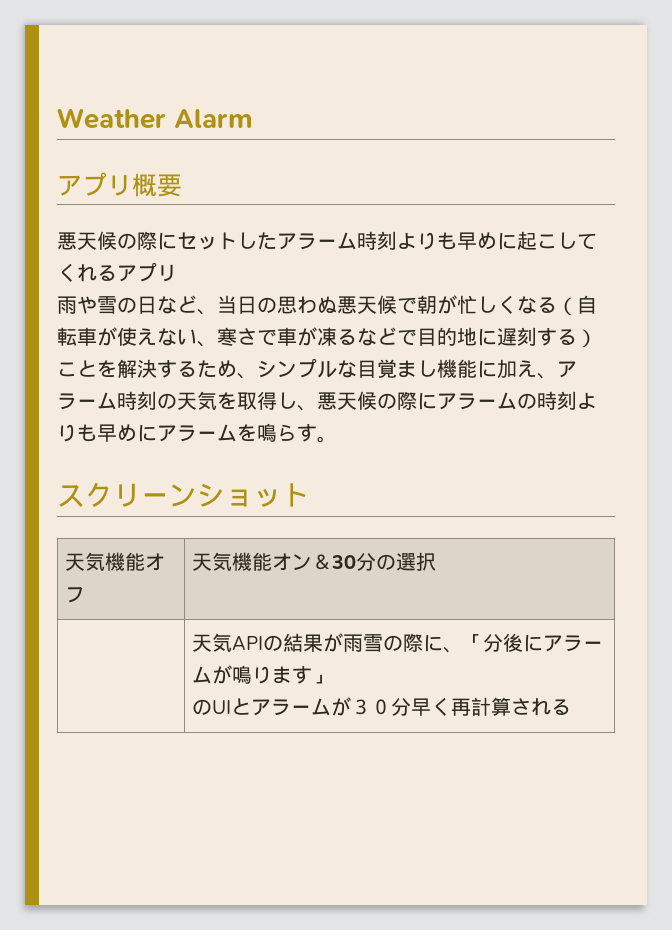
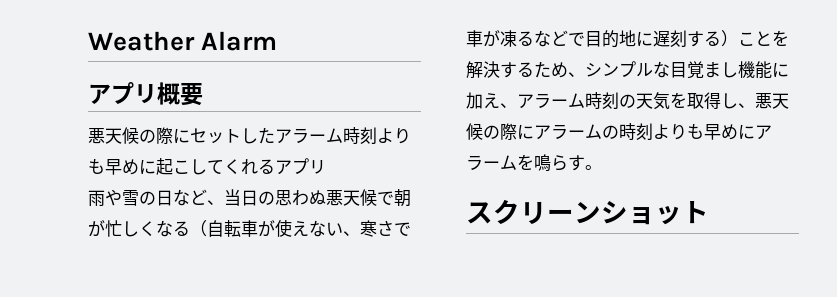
- 天気機能オフ | 天気機能オン＆30分の選択
- | 天気APIの結果が雨雪の際に、「分後にアラームが鳴ります」
- のUIとアラームが３０分早く再計算される

